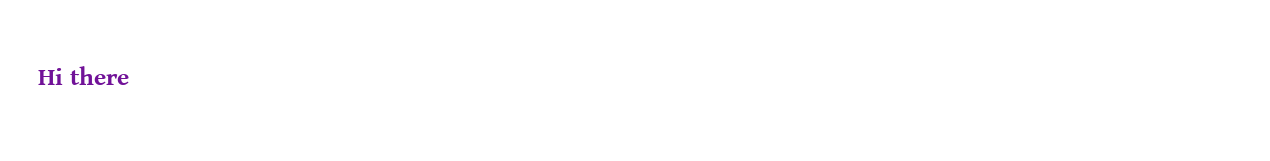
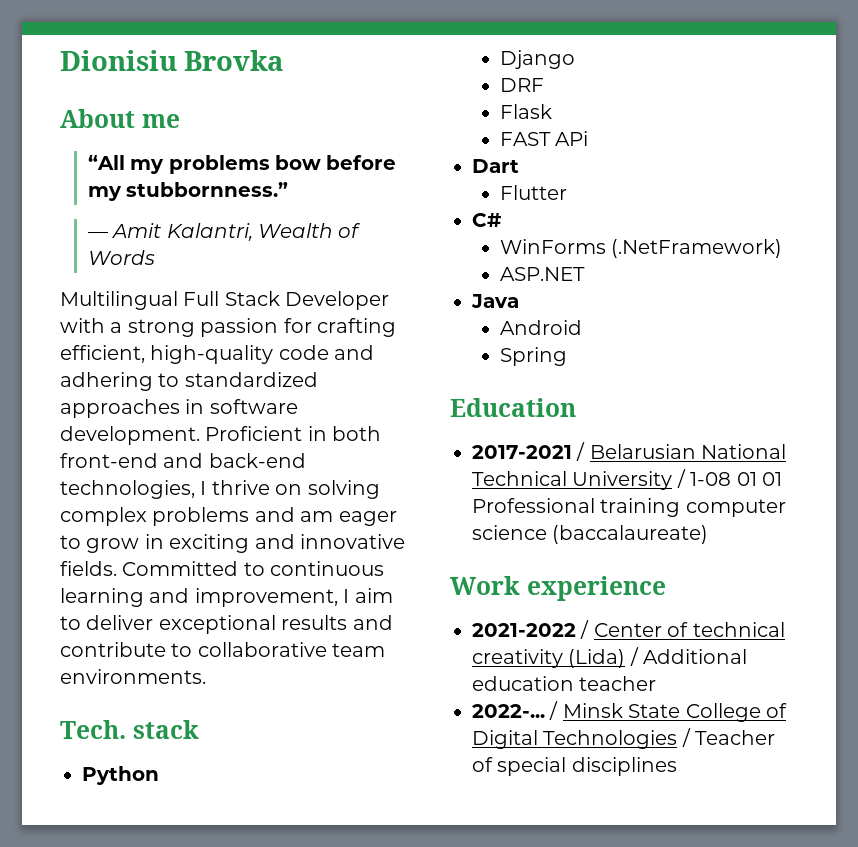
- Hi there
+ Dionisiu Brovka
+ About me
+ “All my problems bow before my stubbornness.”
+ ― Amit Kalantri, Wealth of Words
+ Multilingual Full Stack Developer with a strong passion for crafting efficient, high-quality code and adhering to standardized approaches in software development. Proficient in both front-end and back-end technologies, I thrive on solving complex problems and am eager to grow in exciting and innovative fields. Committed to continuous learning and improvement, I aim to deliver exceptional results and contribute to collaborative team environments.
+ Tech. stack
+ Python
+ Django
+ DRF
+ Flask
+ FAST APi
+ Dart
+ Flutter
+ C#
+ WinForms (.NetFramework)
+ ASP.NET
+ Java
+ Android
+ Spring
+ Education
+ 2017-2021 / Belarusian National Technical University / 1-08 01 01 Professional training computer science (baccalaureate)
+ Work experience
+ 2021-2022 / Сenter of technical creativity (Lida) / Additional education teacher
+ 2022-... / Minsk State College of Digital Technologies / Teacher of special disciplines

